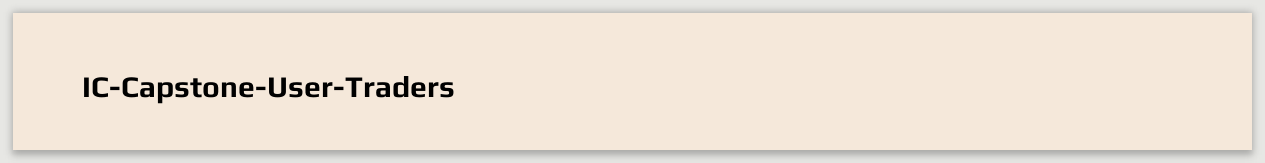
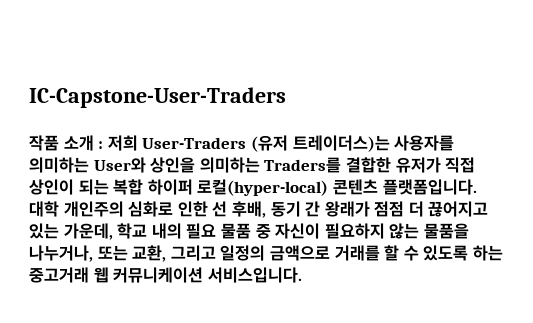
+ 작품 소개 : 저희 User-Traders (유저 트레이더스)는 사용자를 의미하는 User와 상인을 의미하는 Traders를 결합한 유저가 직접 상인이 되는 복합 하이퍼 로컬(hyper-local) 콘텐츠 플랫폼입니다. 대학 개인주의 심화로 인한 선 후배, 동기 간 왕래가 점점 더 끊어지고 있는 가운데, 학교 내의 필요 물품 중 자신이 필요하지 않는 물품을 나누거나, 또는 교환, 그리고 일정의 금액으로 거래를 할 수 있도록 하는 중고거래 웹 커뮤니케이션 서비스입니다.

